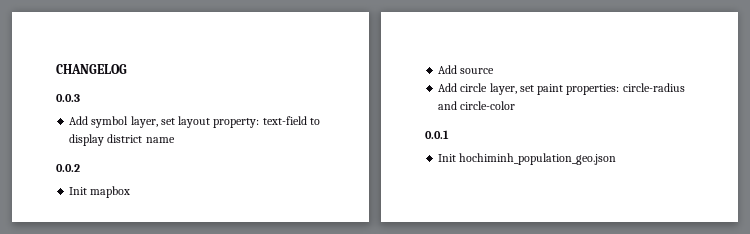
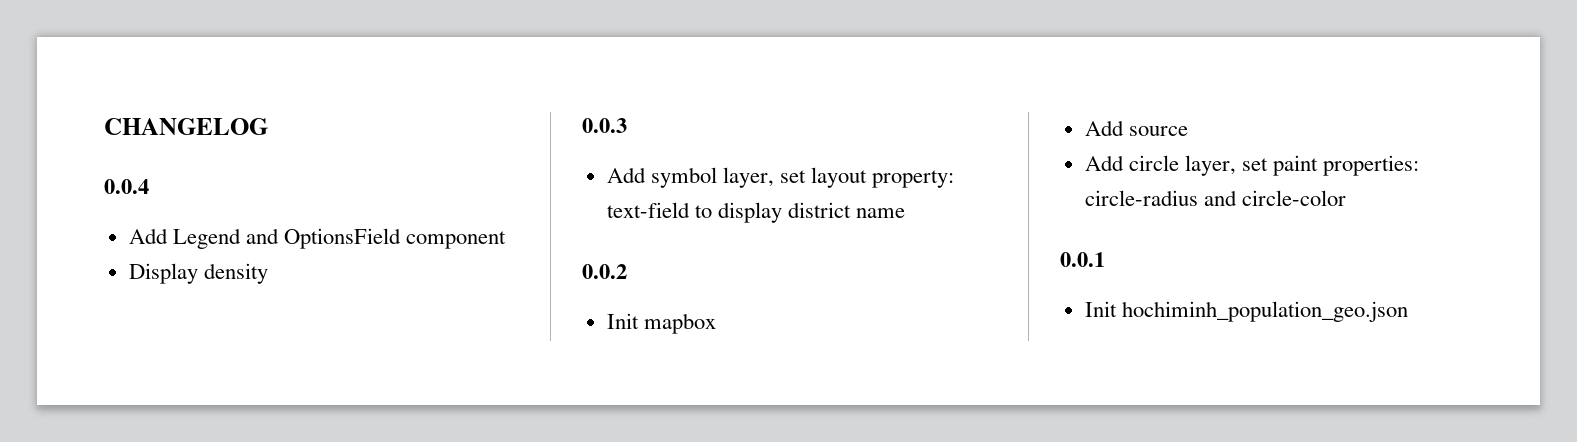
+ 0.0.4
+ Add Legend and OptionsField component
+ Display density

